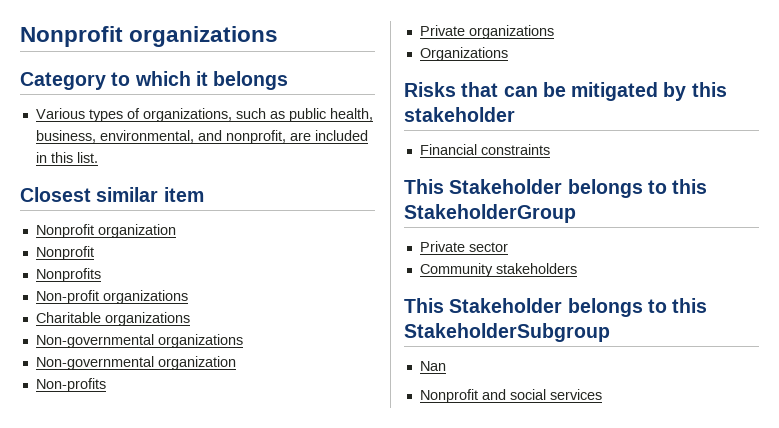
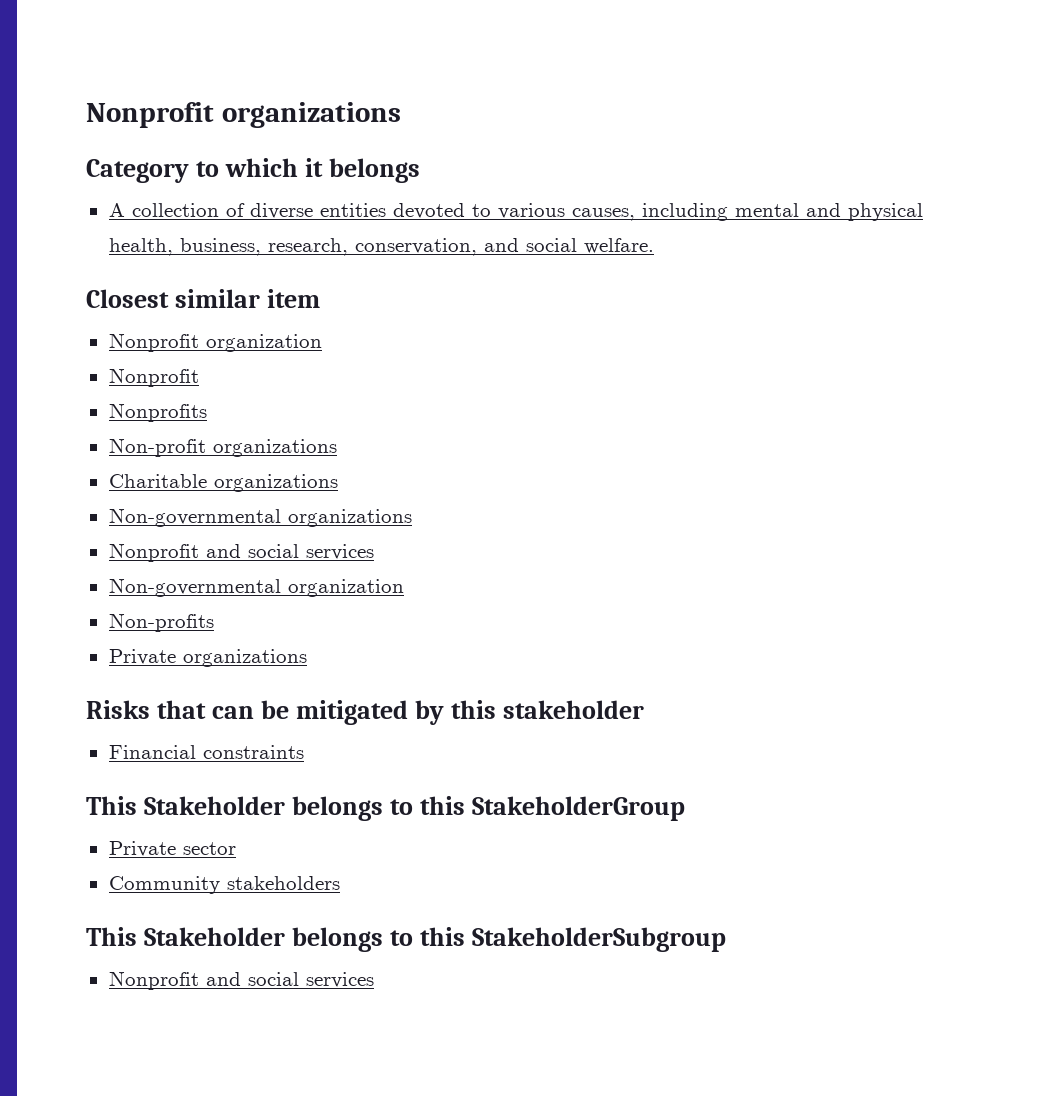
- Various types of organizations, such as public health, business, environmental, and nonprofit, are included in this list.
+ A collection of diverse entities devoted to various causes, including mental and physical health, business, research, conservation, and social welfare.
  Non-governmental organizations
+ Nonprofit and social services
- Organizations
- Nan

